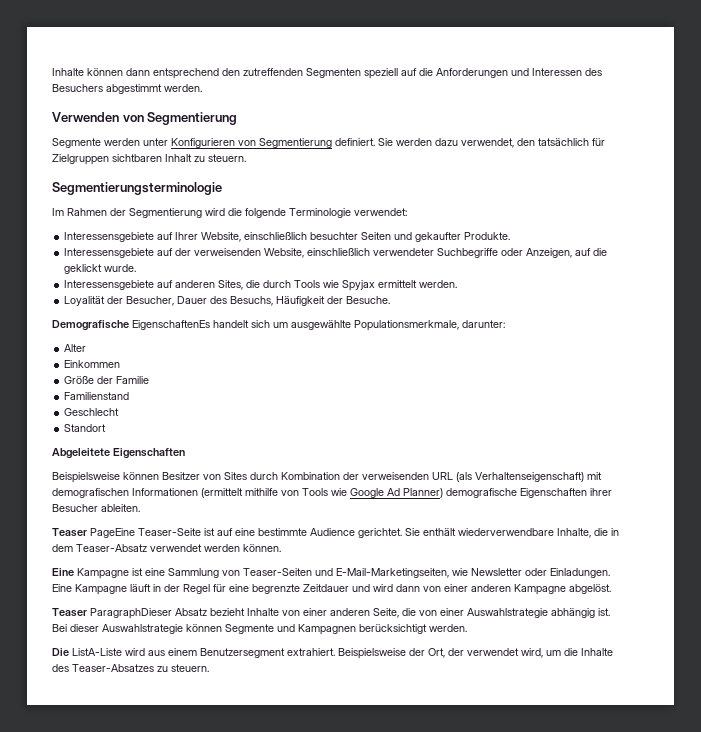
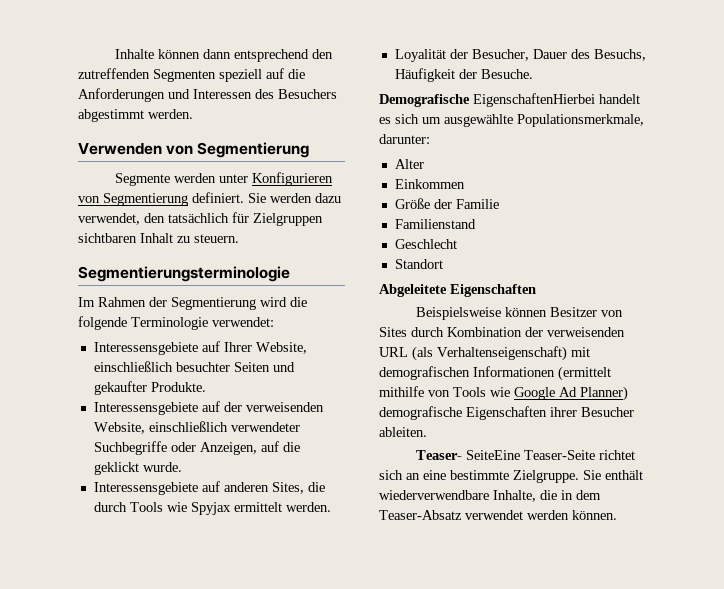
- Demografische EigenschaftenEs handelt sich um ausgewählte Populationsmerkmale, darunter:
+ Demografische EigenschaftenHierbei handelt es sich um ausgewählte Populationsmerkmale, darunter:
- Teaser PageEine Teaser-Seite ist auf eine bestimmte Audience gerichtet.
+ Teaser- SeiteEine Teaser-Seite richtet sich an eine bestimmte Zielgruppe.
- Eine Kampagne ist eine Sammlung von Teaser-Seiten und E-Mail-Marketingseiten, wie Newsletter oder Einladungen. Eine Kampagne läuft in der Regel für eine begrenzte Zeitdauer und wird dann von einer anderen Kampagne abgelöst.
- Teaser ParagraphDieser Absatz bezieht Inhalte von einer anderen Seite, die von einer Auswahlstrategie abhängig ist. Bei dieser Auswahlstrategie können Segmente und Kampagnen berücksichtigt werden.
- Die ListA-Liste wird aus einem Benutzersegment extrahiert. Beispielsweise der Ort, der verwendet wird, um die Inhalte des Teaser-Absatzes zu steuern.

